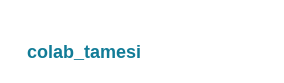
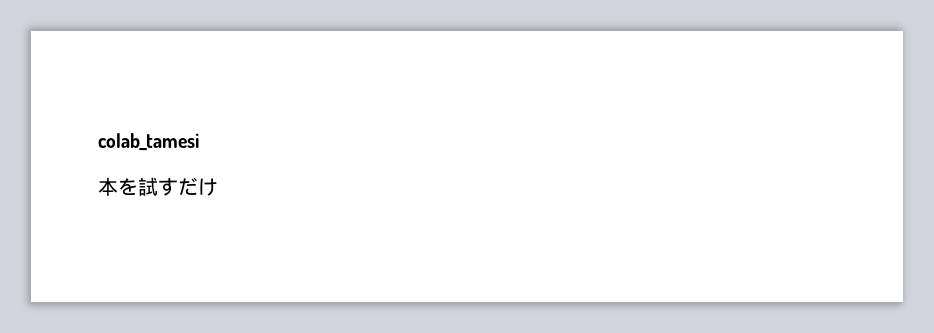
+ 本を試すだけ

